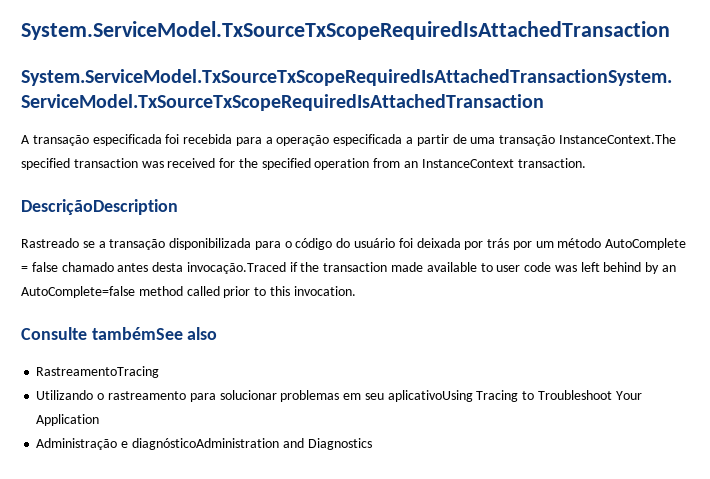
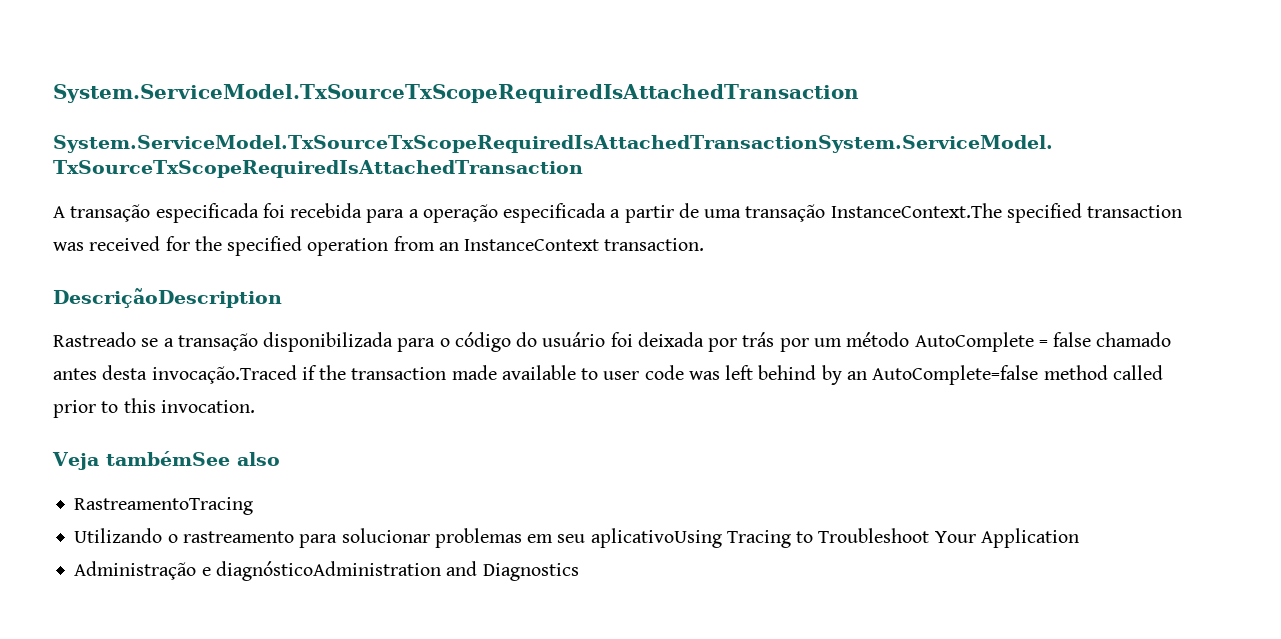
- Consulte tambémSee also
+ Veja tambémSee also

